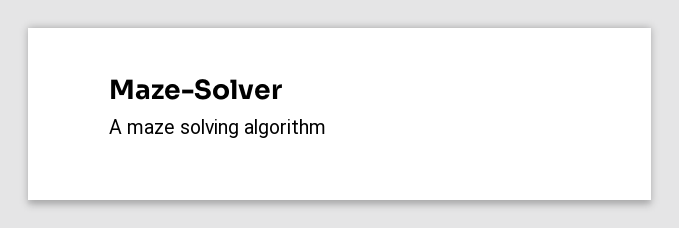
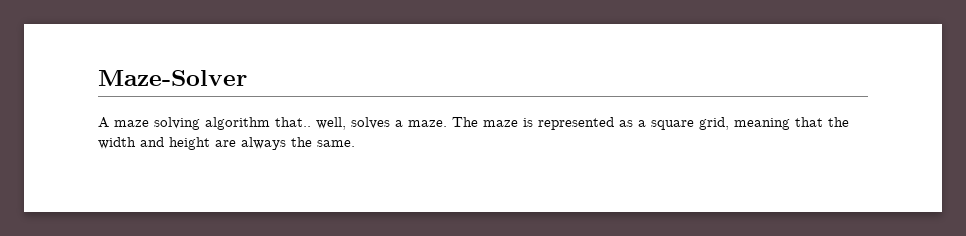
- A maze solving algorithm
+ A maze solving algorithm that.. well, solves a maze. The maze is represented as a square grid, meaning that the width and height are always the same.

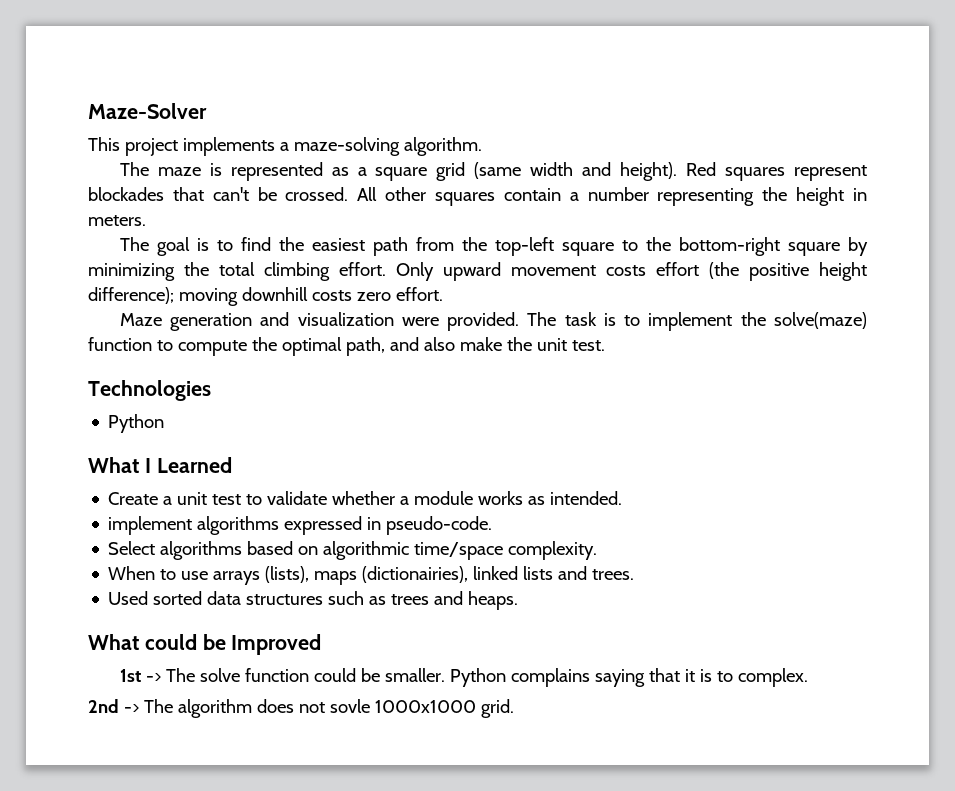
- A maze solving algorithm that.. well, solves a maze. The maze is represented as a square grid, meaning that the width and height are always the same.
+ This project implements a maze-solving algorithm.
+ The maze is represented as a square grid (same width and height). Red squares represent blockades that can't be crossed. All other squares contain a number representing the height in meters.
+ The goal is to find the easiest path from the top-left square to the bottom-right square by minimizing the total climbing effort. Only upward movement costs effort (the positive height difference); moving downhill costs zero effort.
+ Maze generation and visualization were provided. The task is to implement the solve(maze) function to compute the optimal path, and also make the unit test.
+ Technologies
+ Python
+ What I Learned
+ Create a unit test to validate whether a module works as intended.
+ implement algorithms expressed in pseudo-code.
+ Select algorithms based on algorithmic time/space complexity.
+ When to use arrays (lists), maps (dictionairies), linked lists and trees.
+ Used sorted data structures such as trees and heaps.
+ What could be Improved
+ 1st -> The solve function could be smaller. Python complains saying that it is to complex.
+ 2nd -> The algorithm does not sovle 1000x1000 grid.

